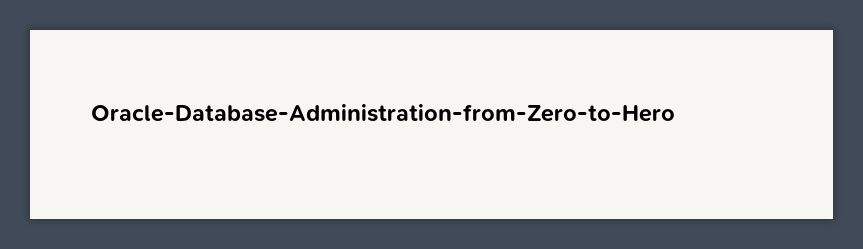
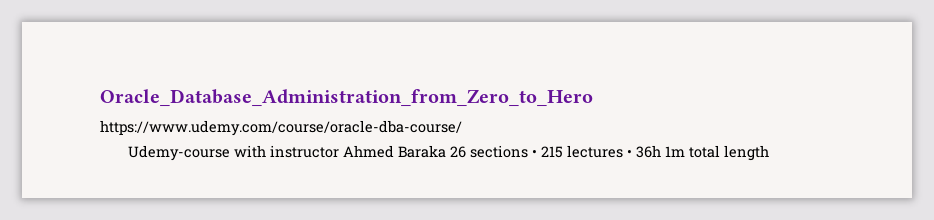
- Oracle-Database-Administration-from-Zero-to-Hero
+ Oracle_Database_Administration_from_Zero_to_Hero
+ https://www.udemy.com/course/oracle-dba-course/
+ Udemy-course with instructor Ahmed Baraka 26 sections • 215 lectures • 36h 1m total length

